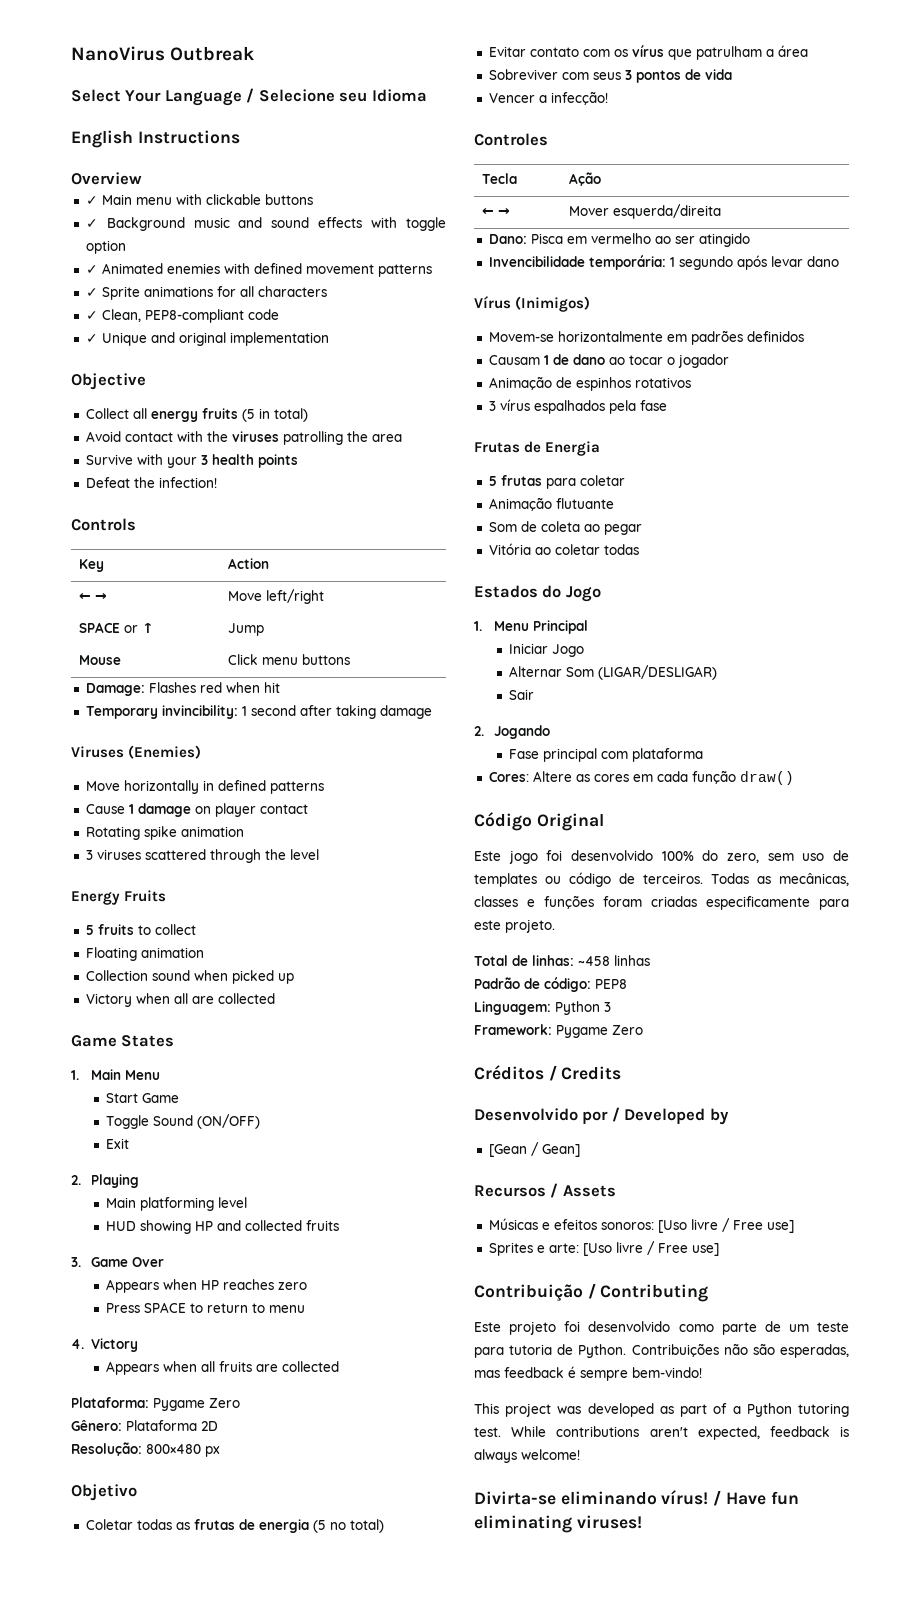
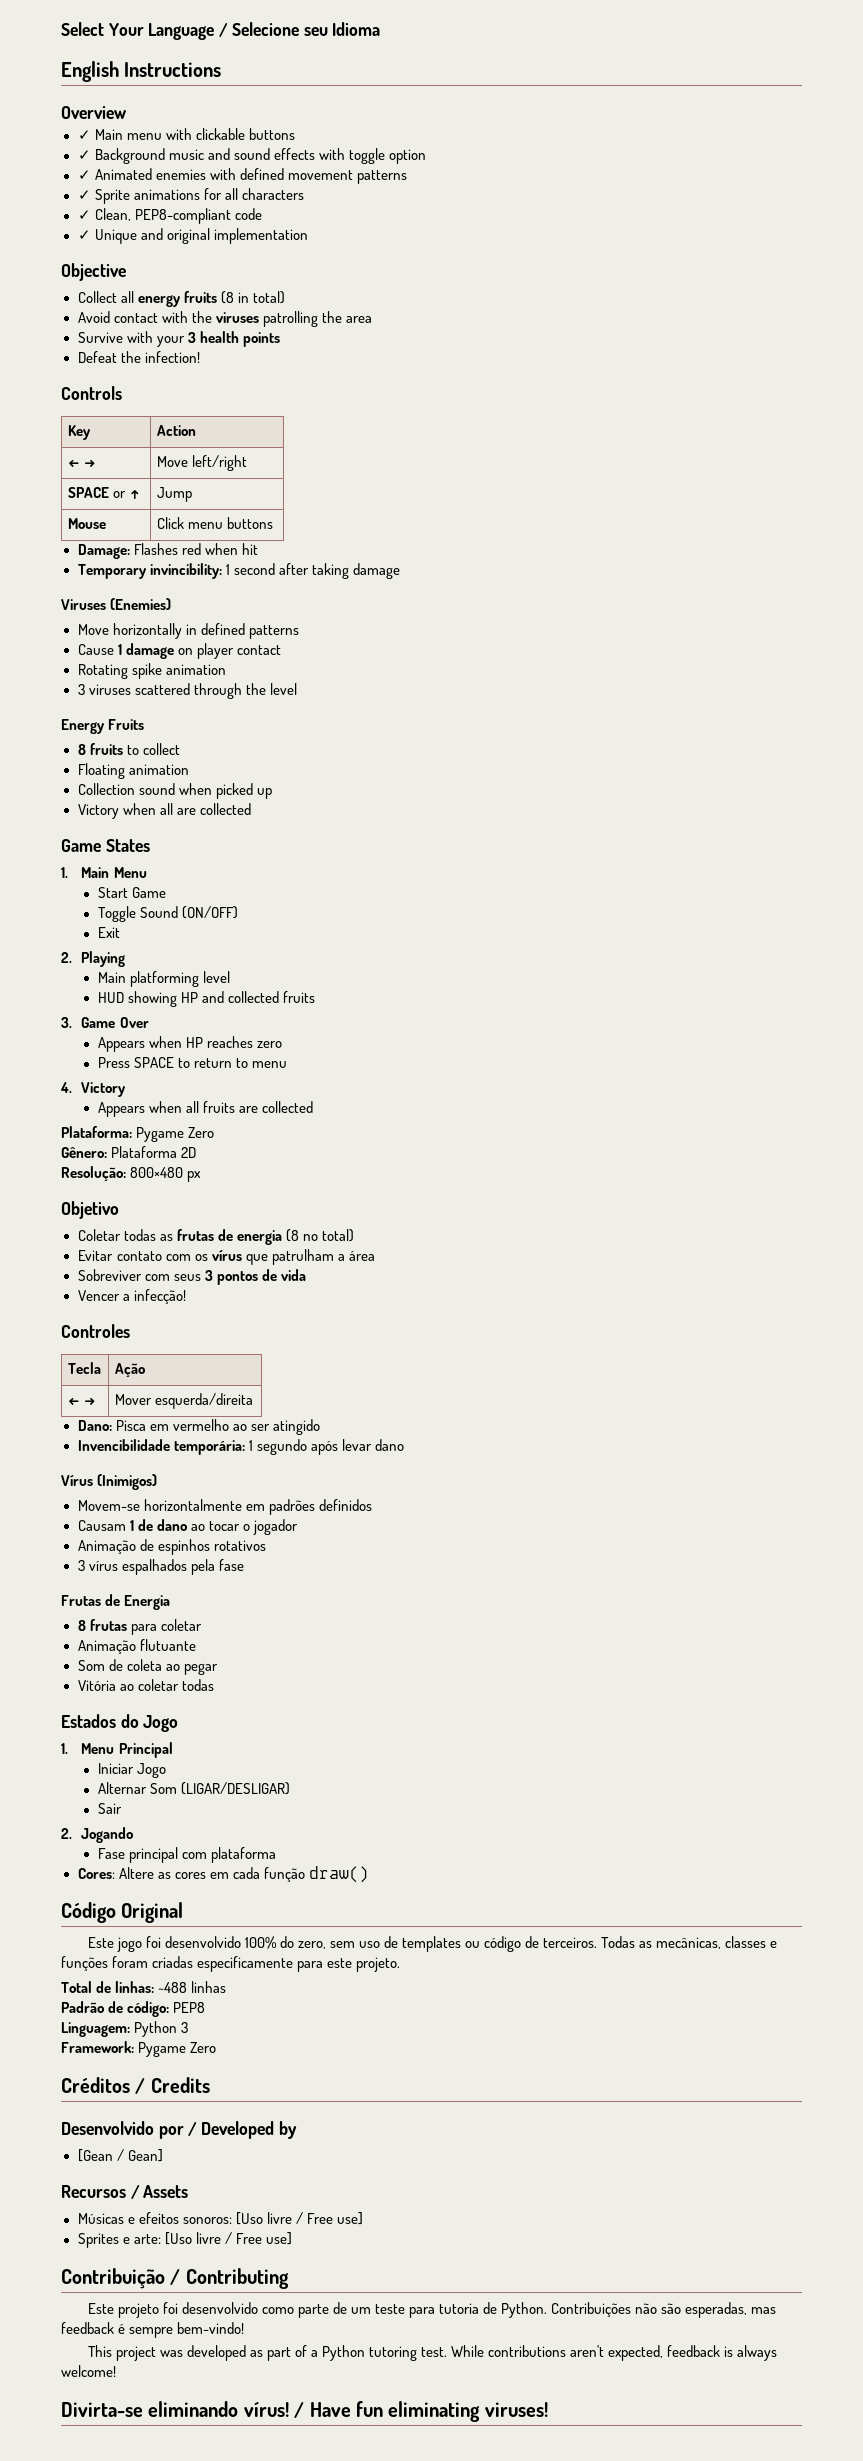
- NanoVirus Outbreak
- Collect all energy fruits (5 in total)
+ Collect all energy fruits (8 in total)
- 5 fruits to collect
+ 8 fruits to collect
- Coletar todas as frutas de energia (5 no total)
+ Coletar todas as frutas de energia (8 no total)
- 5 frutas para coletar
+ 8 frutas para coletar
- Total de linhas: ~458 linhas
+ Total de linhas: ~488 linhas

